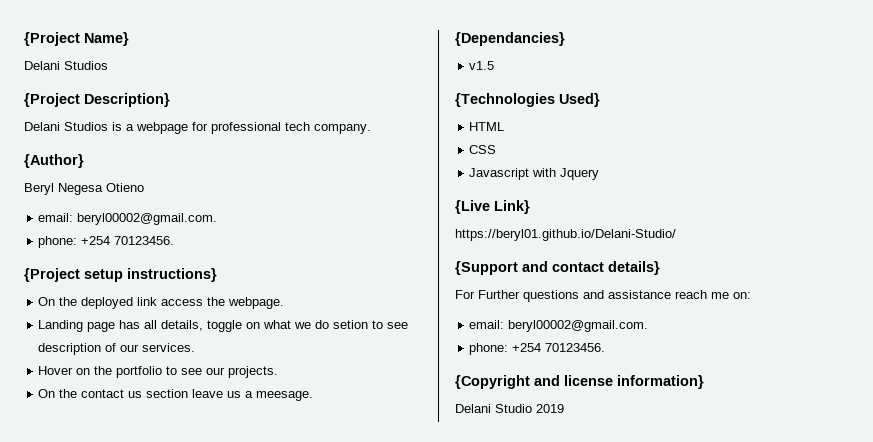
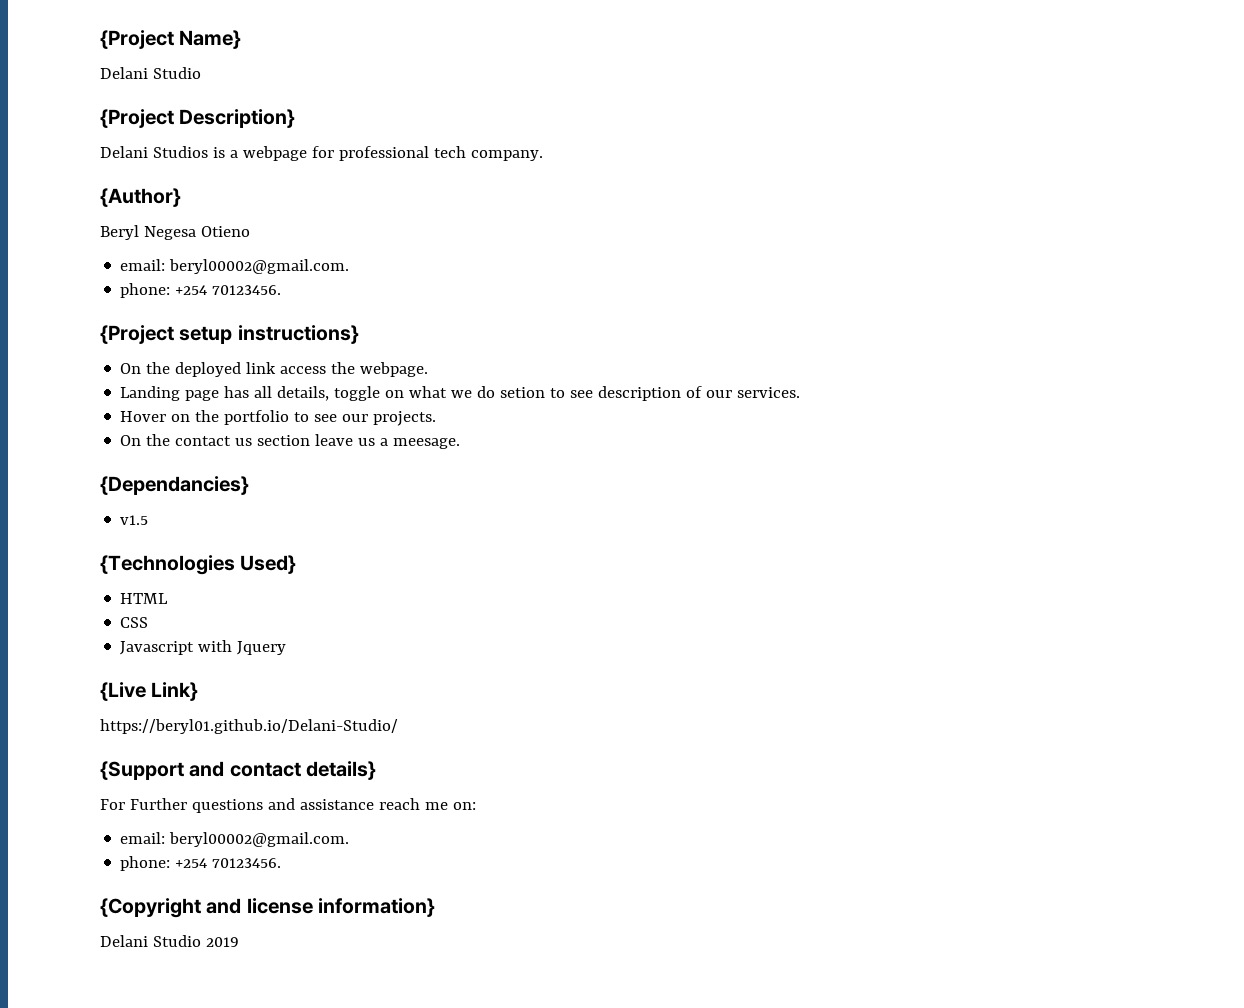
  {Project Name}
- Delani Studios
+ Delani Studio

